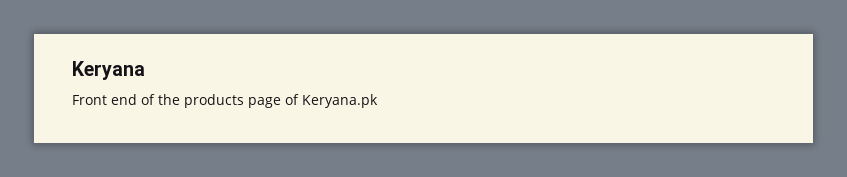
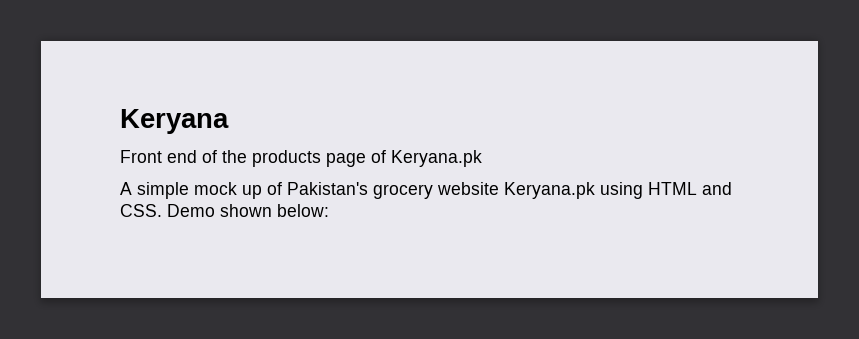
+ A simple mock up of Pakistan's grocery website Keryana.pk using HTML and CSS. Demo shown below:

